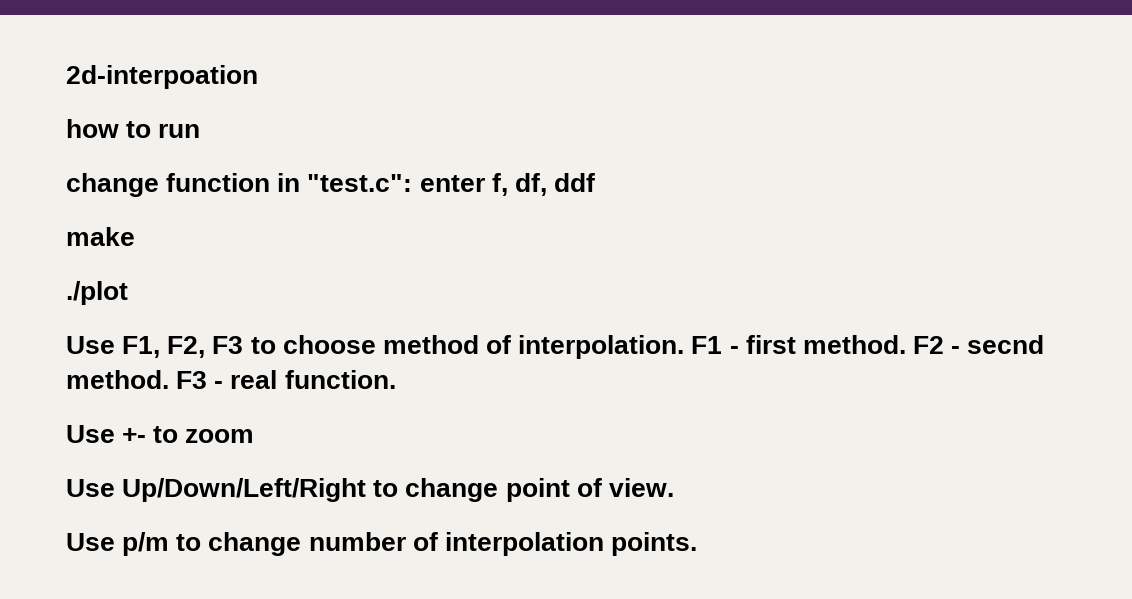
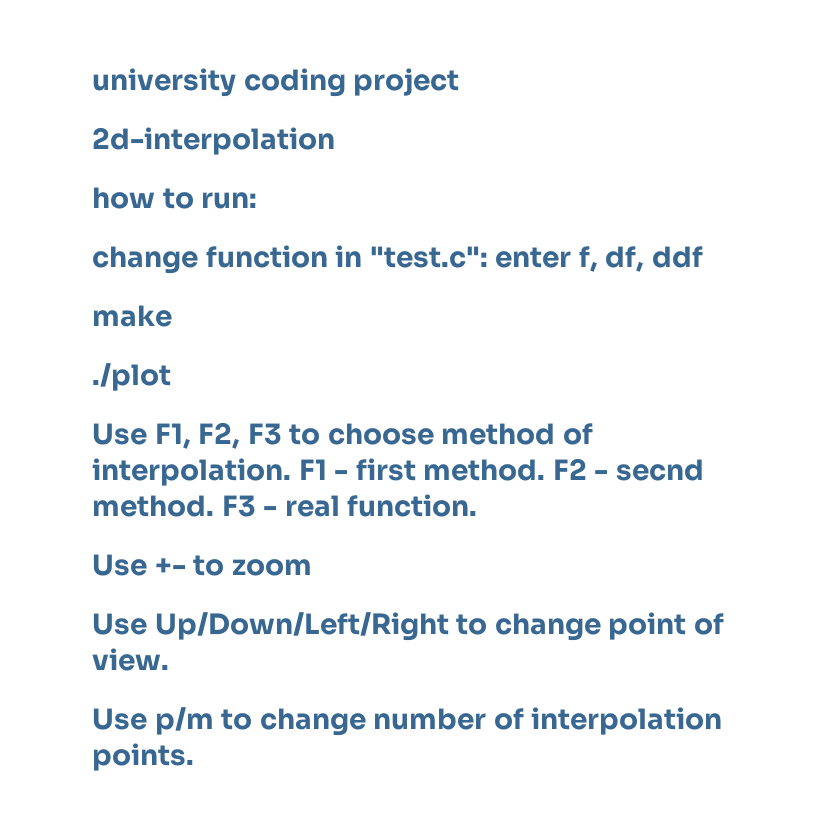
- 2d-interpoation
+ university coding project
+ 2d-interpolation
- how to run
+ how to run:

